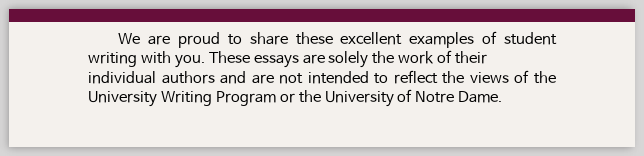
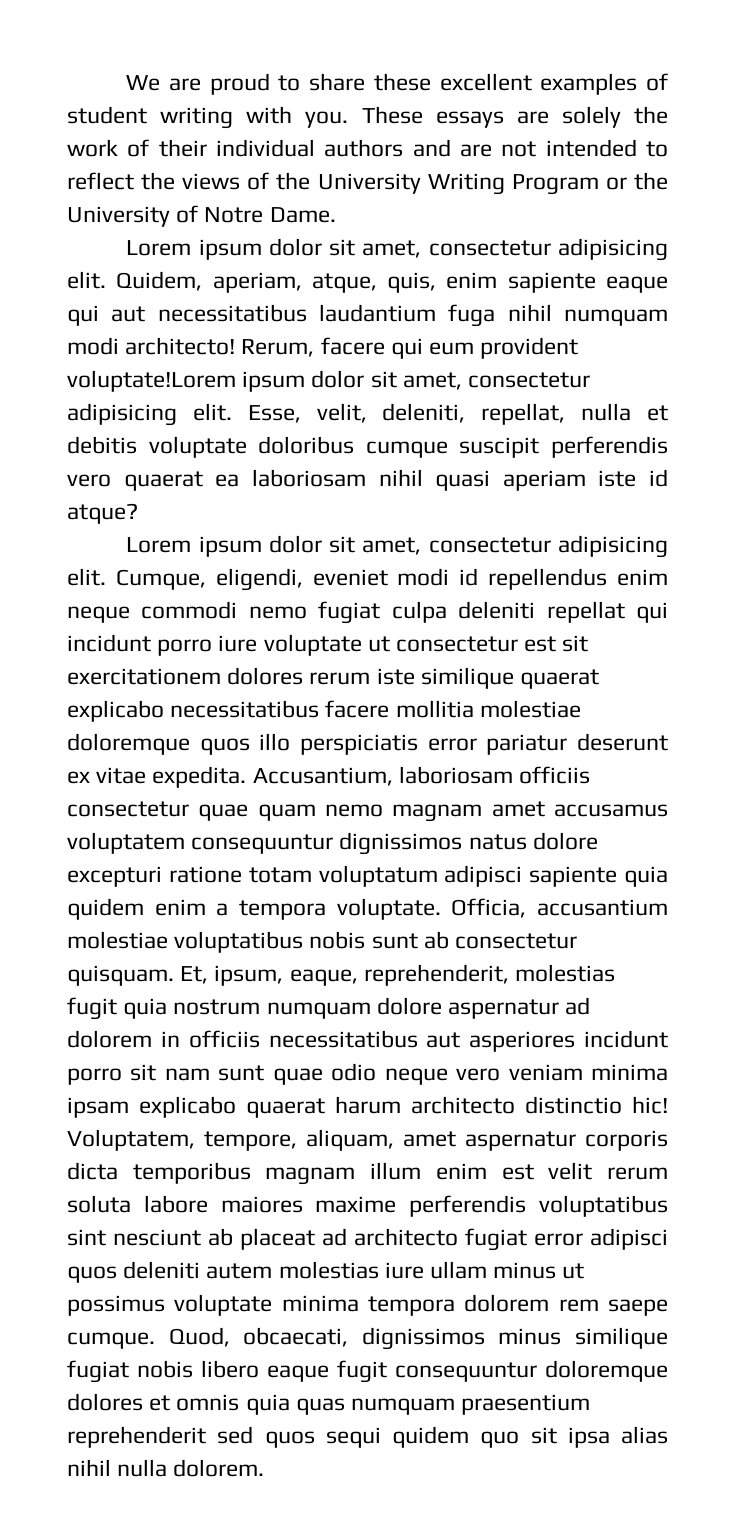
+ Lorem ipsum dolor sit amet, consectetur adipisicing elit. Quidem, aperiam, atque, quis, enim sapiente eaque qui aut necessitatibus laudantium fuga nihil numquam modi architecto! Rerum, facere qui eum provident voluptate!Lorem ipsum dolor sit amet, consectetur adipisicing elit. Esse, velit, deleniti, repellat, nulla et debitis voluptate doloribus cumque suscipit perferendis vero quaerat ea laboriosam nihil quasi aperiam iste id atque?
+ Lorem ipsum dolor sit amet, consectetur adipisicing elit. Cumque, eligendi, eveniet modi id repellendus enim neque commodi nemo fugiat culpa deleniti repellat qui incidunt porro iure voluptate ut consectetur est sit exercitationem dolores rerum iste similique quaerat explicabo necessitatibus facere mollitia molestiae doloremque quos illo perspiciatis error pariatur deserunt ex vitae expedita. Accusantium, laboriosam officiis consectetur quae quam nemo magnam amet accusamus voluptatem consequuntur dignissimos natus dolore excepturi ratione totam voluptatum adipisci sapiente quia quidem enim a tempora voluptate. Officia, accusantium molestiae voluptatibus nobis sunt ab consectetur quisquam. Et, ipsum, eaque, reprehenderit, molestias fugit quia nostrum numquam dolore aspernatur ad dolorem in officiis necessitatibus aut asperiores incidunt porro sit nam sunt quae odio neque vero veniam minima ipsam explicabo quaerat harum architecto distinctio hic! Voluptatem, tempore, aliquam, amet aspernatur corporis dicta temporibus magnam illum enim est velit rerum soluta labore maiores maxime perferendis voluptatibus sint nesciunt ab placeat ad architecto fugiat error adipisci quos deleniti autem molestias iure ullam minus ut possimus voluptate minima tempora dolorem rem saepe cumque. Quod, obcaecati, dignissimos minus similique fugiat nobis libero eaque fugit consequuntur doloremque dolores et omnis quia quas numquam praesentium reprehenderit sed quos sequi quidem quo sit ipsa alias nihil nulla dolorem.

